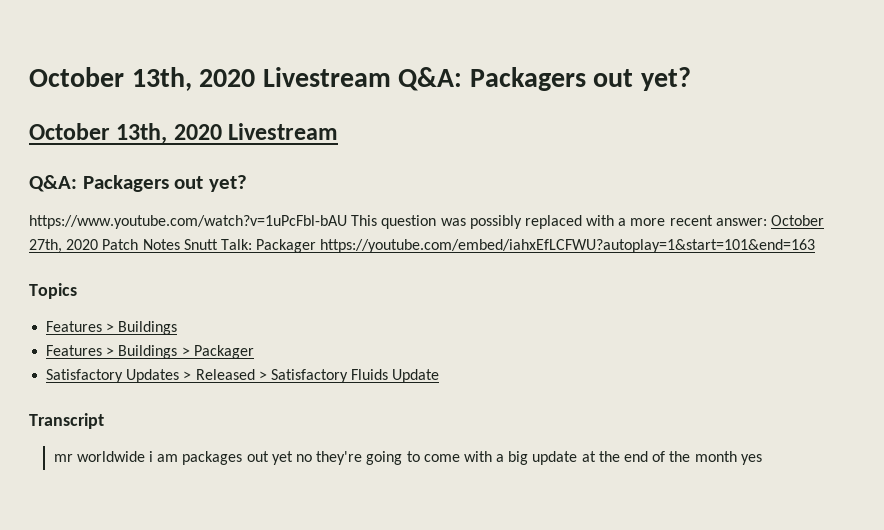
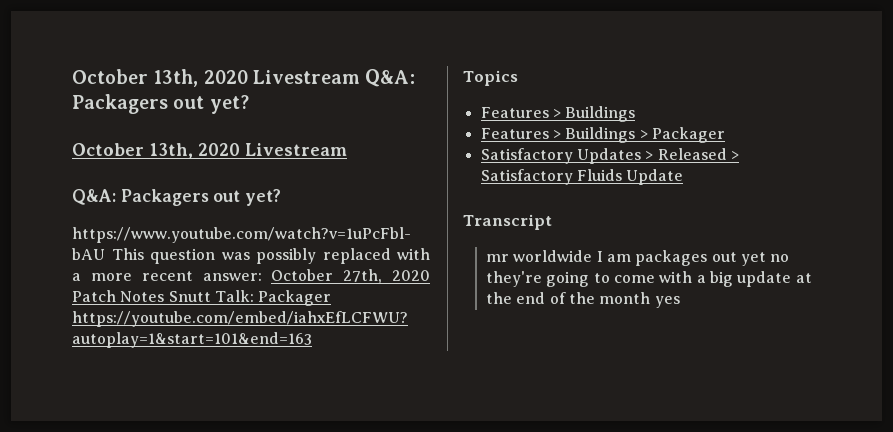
- mr worldwide i am packages out yet no they're going to come with a big update at the end of the month yes
+ mr worldwide I am packages out yet no they're going to come with a big update at the end of the month yes

